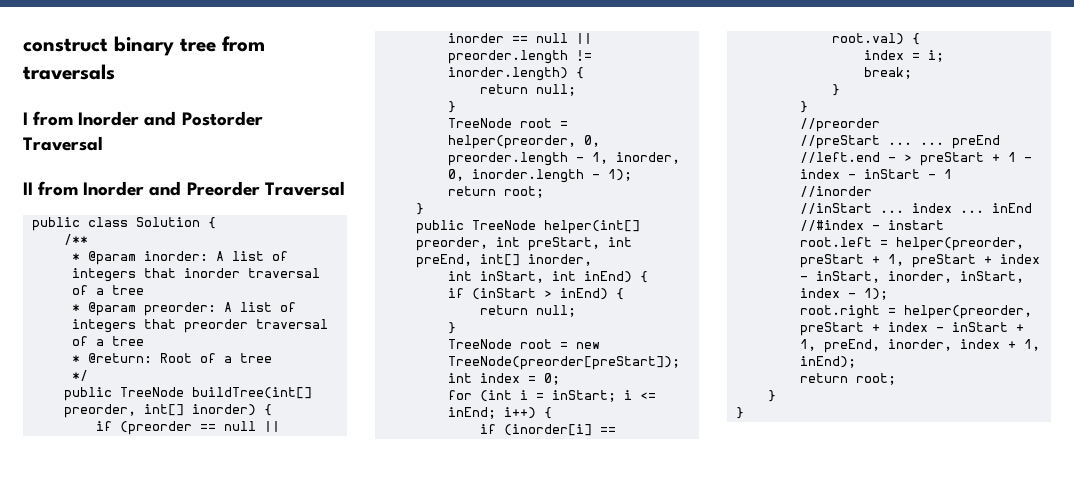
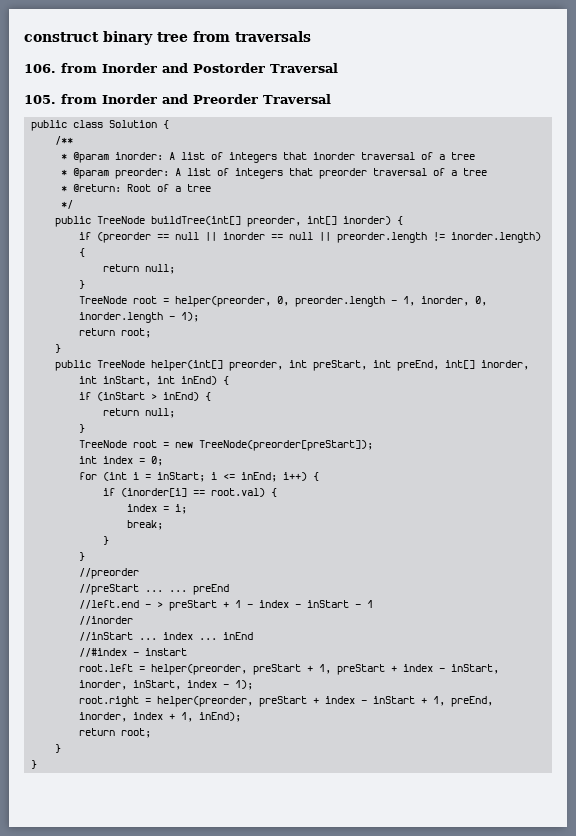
- I from Inorder and Postorder Traversal
+ 106. from Inorder and Postorder Traversal
- II from Inorder and Preorder Traversal
+ 105. from Inorder and Preorder Traversal

